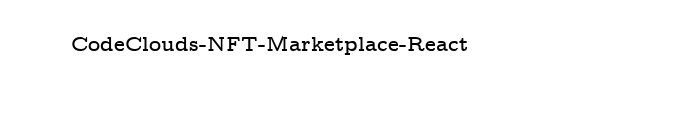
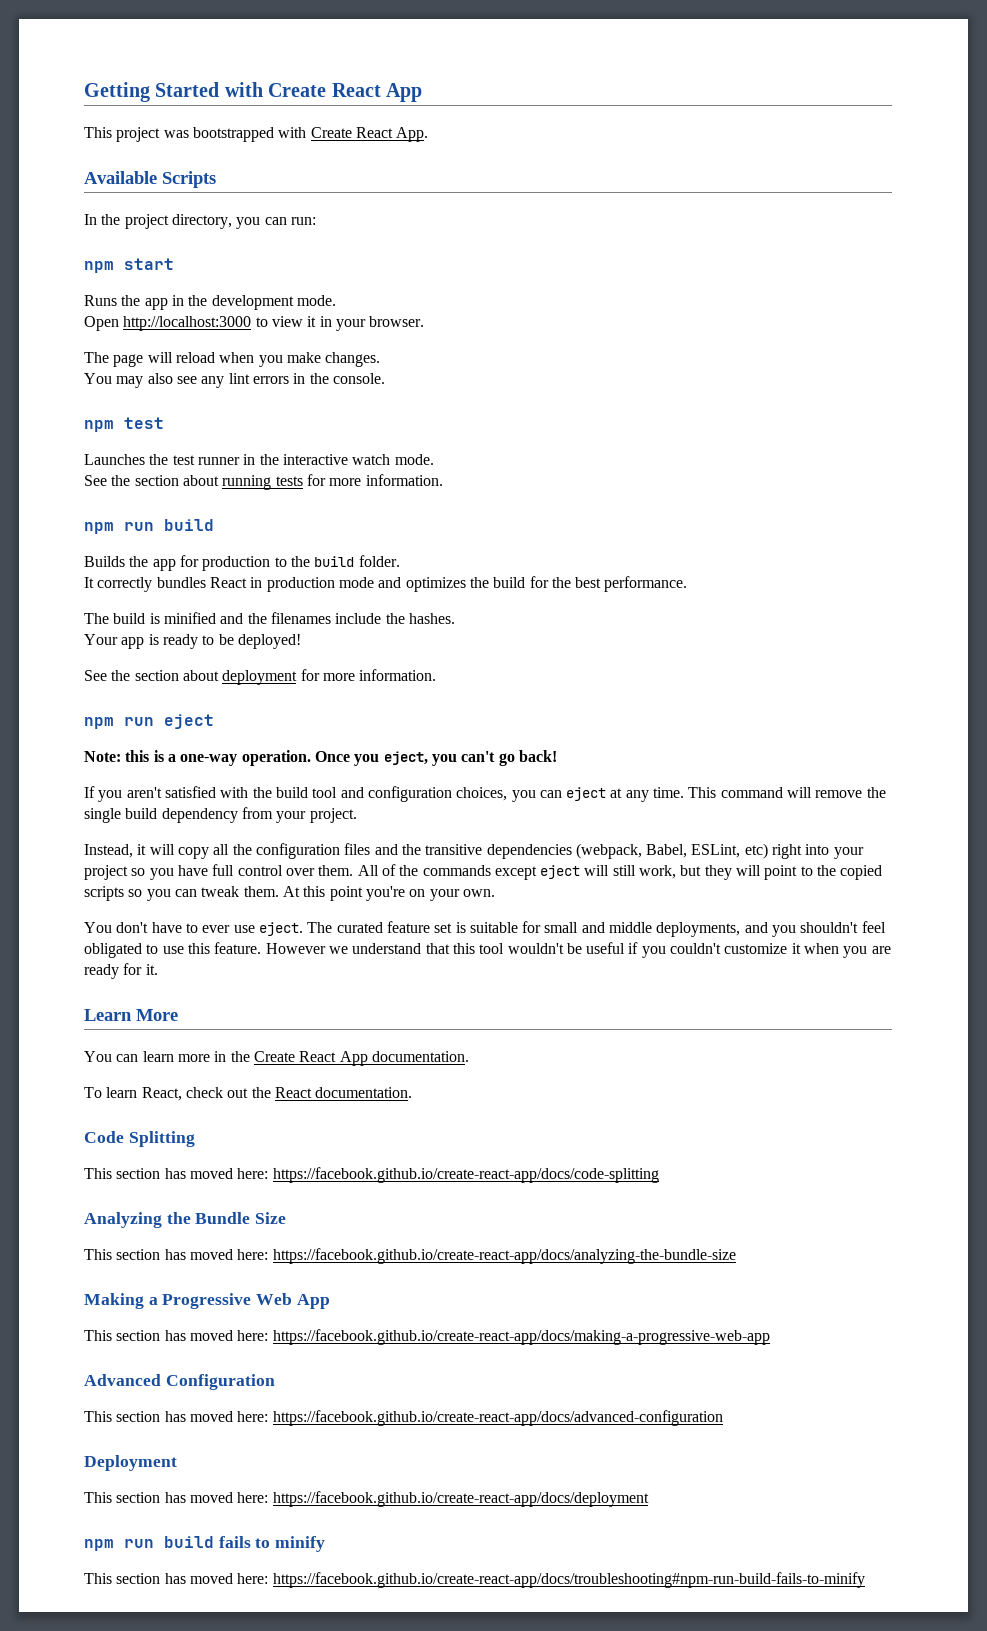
- CodeClouds-NFT-Marketplace-React
+ Getting Started with Create React App
+ This project was bootstrapped with Create React App.
+ Available Scripts
+ In the project directory, you can run:
+ npm start
+ Runs the app in the development mode.
+ Open http://localhost:3000 to view it in your browser.
+ The page will reload when you make changes.
+ You may also see any lint errors in the console.
+ npm test
+ Launches the test runner in the interactive watch mode.
+ See the section about running tests for more information.
+ npm run build
+ Builds the app for production to the build folder.
+ It correctly bundles React in production mode and optimizes the build for the best performance.
+ The build is minified and the filenames include the hashes.
+ Your app is ready to be deployed!
+ See the section about deployment for more information.
+ npm run eject
+ Note: this is a one-way operation. Once you eject, you can't go back!
+ If you aren't satisfied with the build tool and configuration choices, you can eject at any time. This command will remove the single build dependency from your project.
+ Instead, it will copy all the configuration files and the transitive dependencies (webpack, Babel, ESLint, etc) right into your project so you have full control over them. All of the commands except eject will still work, but they will point to the copied scripts so you can tweak them. At this point you're on your own.
+ You don't have to ever use eject. The curated feature set is suitable for small and middle deployments, and you shouldn't feel obligated to use this feature. However we understand that this tool wouldn't be useful if you couldn't customize it when you are ready for it.
+ Learn More
+ You can learn more in the Create React App documentation.
+ To learn React, check out the React documentation.
+ Code Splitting
+ This section has moved here: https://facebook.github.io/create-react-app/docs/code-splitting
+ Analyzing the Bundle Size
+ This section has moved here: https://facebook.github.io/create-react-app/docs/analyzing-the-bundle-size
+ Making a Progressive Web App
+ This section has moved here: https://facebook.github.io/create-react-app/docs/making-a-progressive-web-app
+ Advanced Configuration
+ This section has moved here: https://facebook.github.io/create-react-app/docs/advanced-configuration
+ Deployment
+ This section has moved here: https://facebook.github.io/create-react-app/docs/deployment
+ npm run build fails to minify
+ This section has moved here: https://facebook.github.io/create-react-app/docs/troubleshooting#npm-run-build-fails-to-minify

